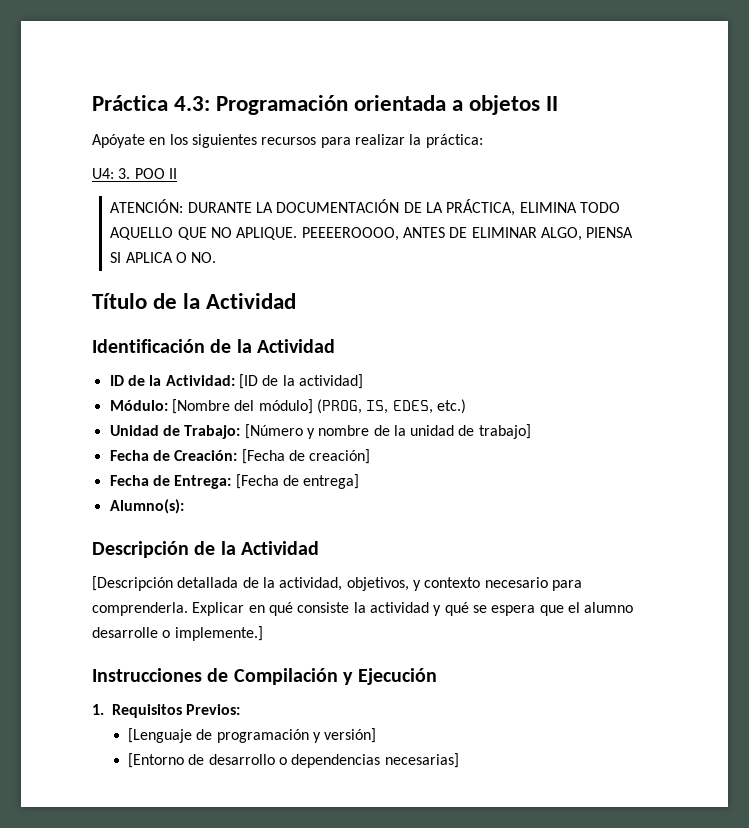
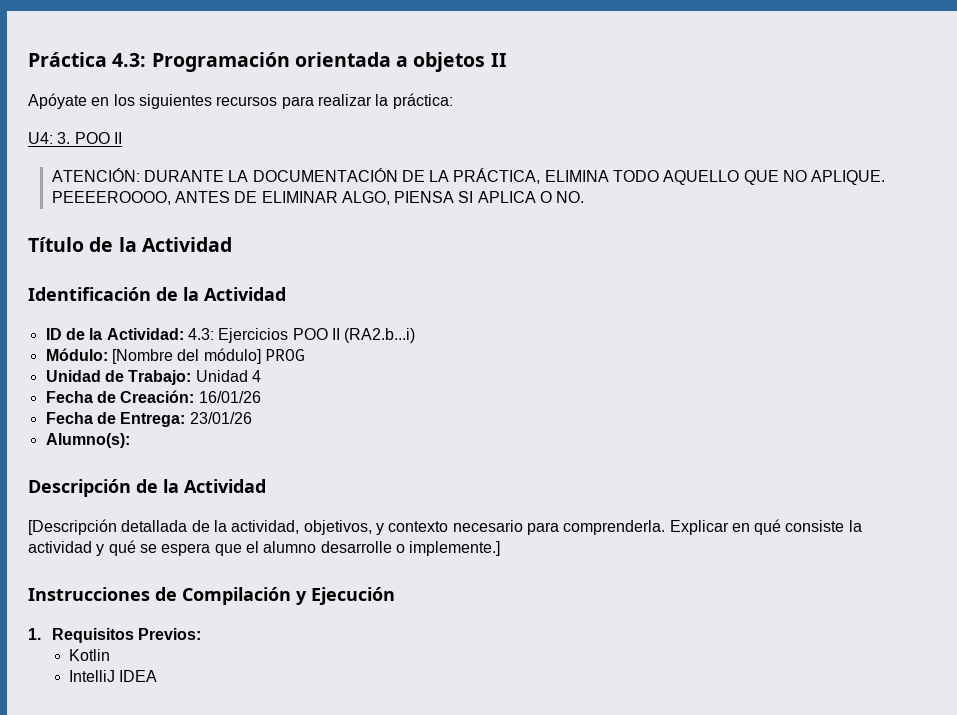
- ID de la Actividad: [ID de la actividad]
+ ID de la Actividad: 4.3: Ejercicios POO II (RA2.b...i)
- Módulo: [Nombre del módulo] (PROG, IS, EDES, etc.)
+ Módulo: [Nombre del módulo] PROG
- Unidad de Trabajo: [Número y nombre de la unidad de trabajo]
+ Unidad de Trabajo: Unidad 4
- Fecha de Creación: [Fecha de creación]
+ Fecha de Creación: 16/01/26
- Fecha de Entrega: [Fecha de entrega]
+ Fecha de Entrega: 23/01/26
- [Lenguaje de programación y versión]
- [Entorno de desarrollo o dependencias necesarias]
+ Kotlin
+ IntelliJ IDEA

